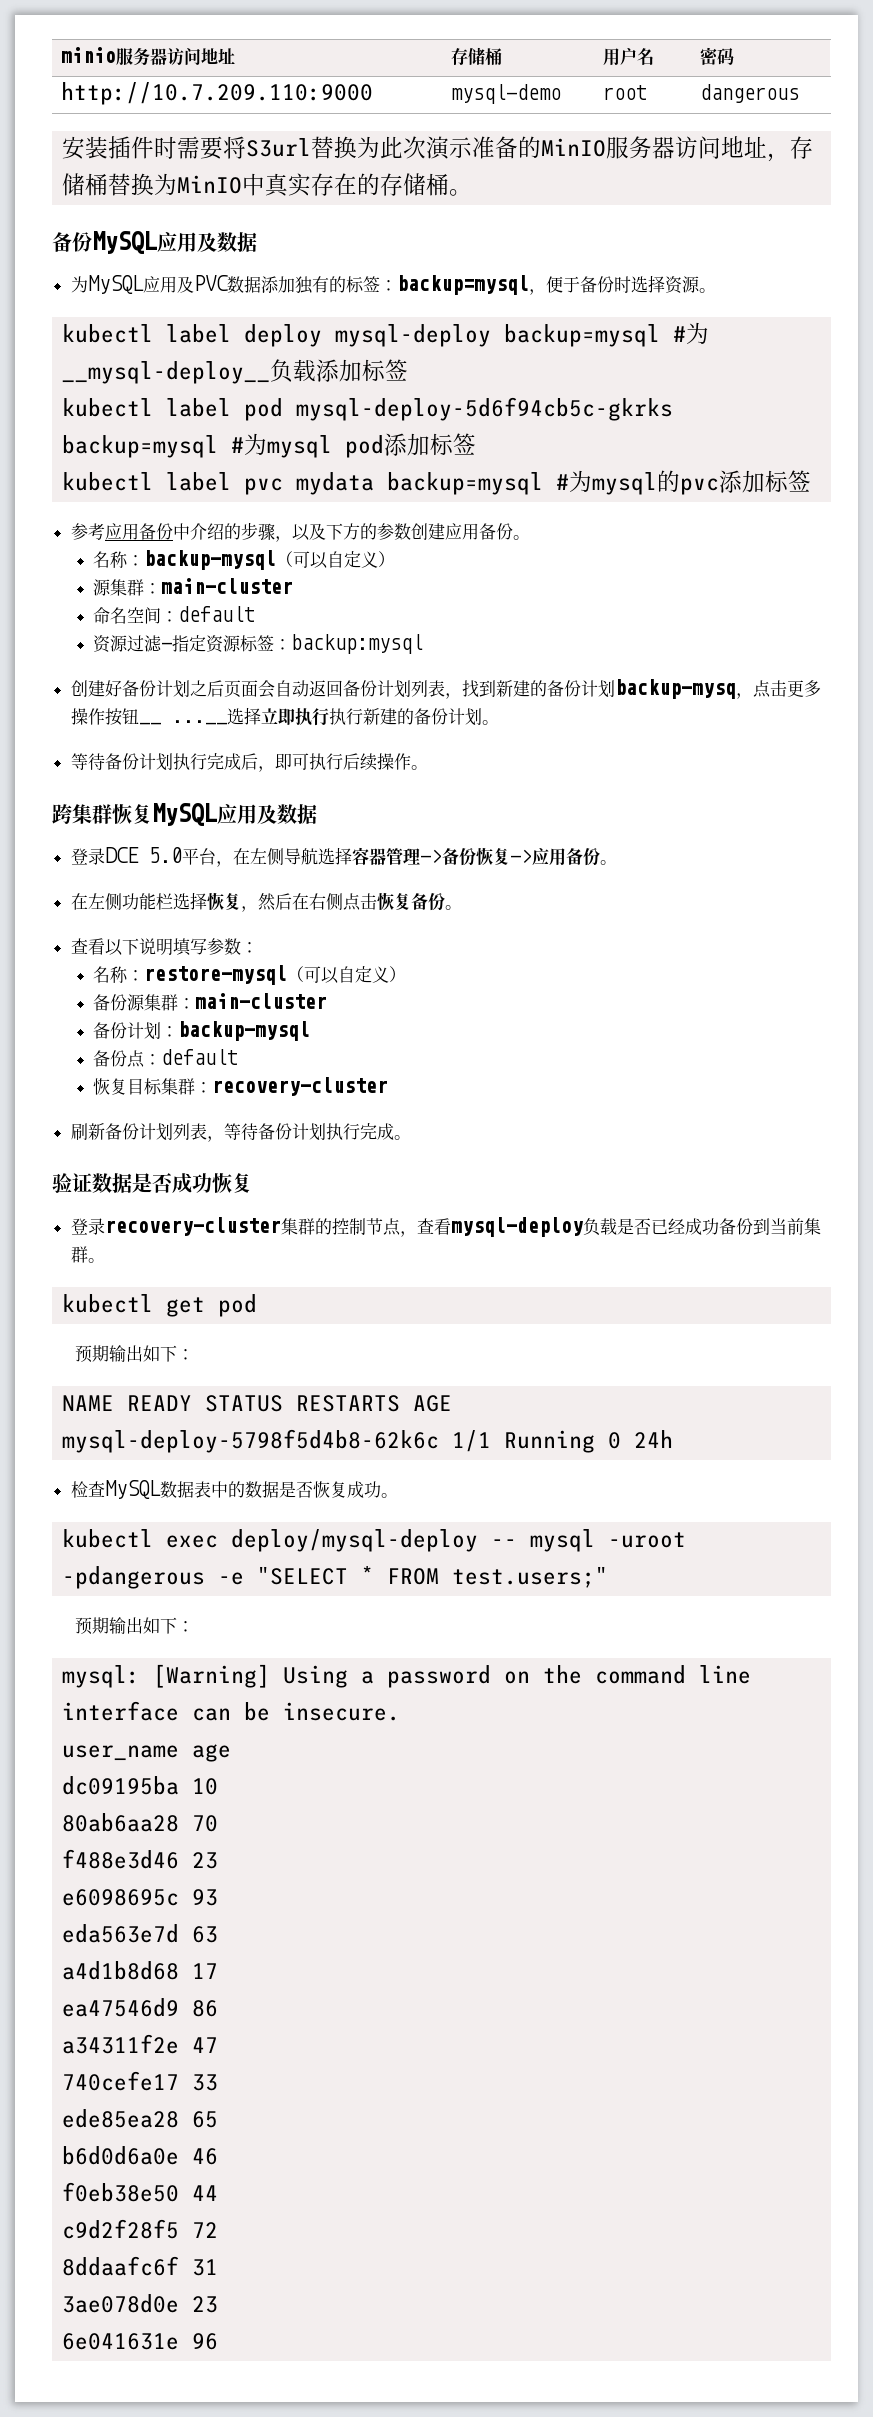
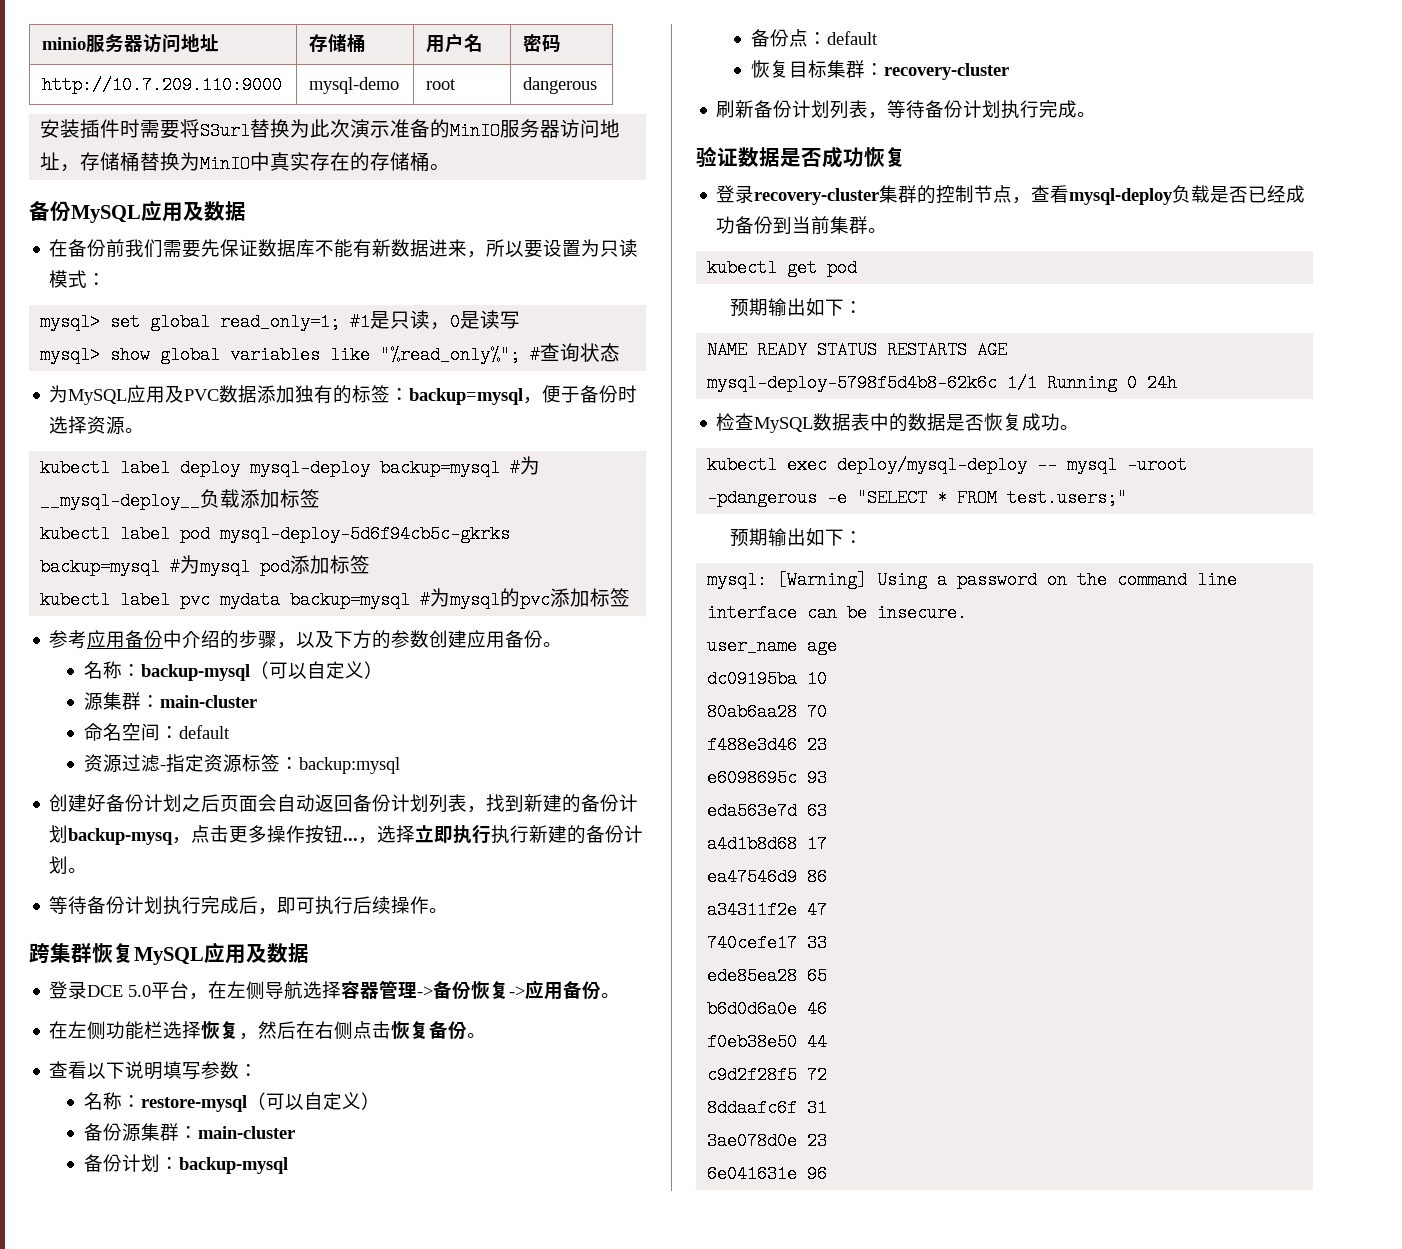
+ 在备份前我们需要先保证数据库不能有新数据进来，所以要设置为只读模式：
+ mysql> set global read_only=1; #1是只读，0是读写
+ mysql> show global variables like "%read_only%"; #查询状态
- 创建好备份计划之后页面会自动返回备份计划列表，找到新建的备份计划backup-mysq，点击更多操作按钮__ ...__选择立即执行执行新建的备份计划。
+ 创建好备份计划之后页面会自动返回备份计划列表，找到新建的备份计划backup-mysq，点击更多操作按钮...，选择立即执行执行新建的备份计划。

